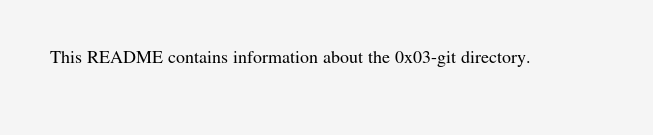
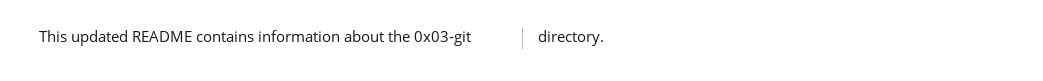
- This README contains information about the 0x03-git directory.
+ This updated README contains information about the 0x03-git directory.

